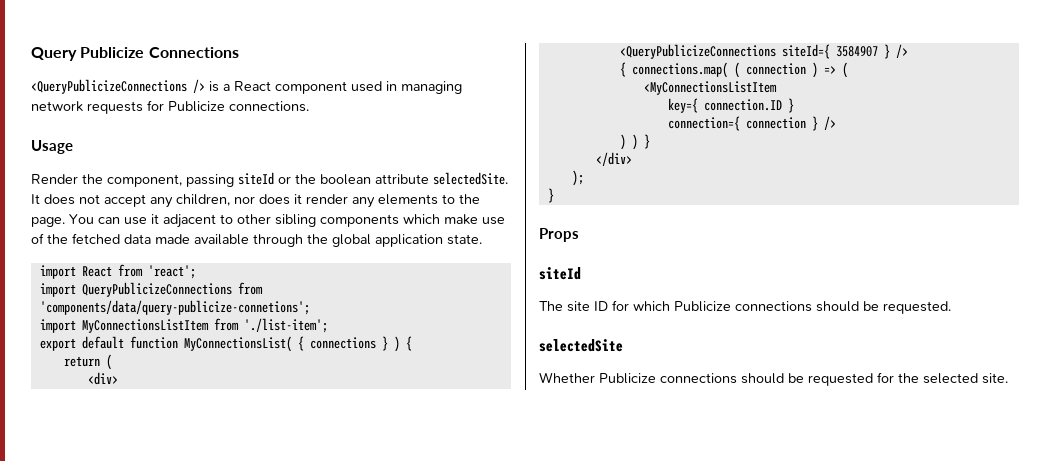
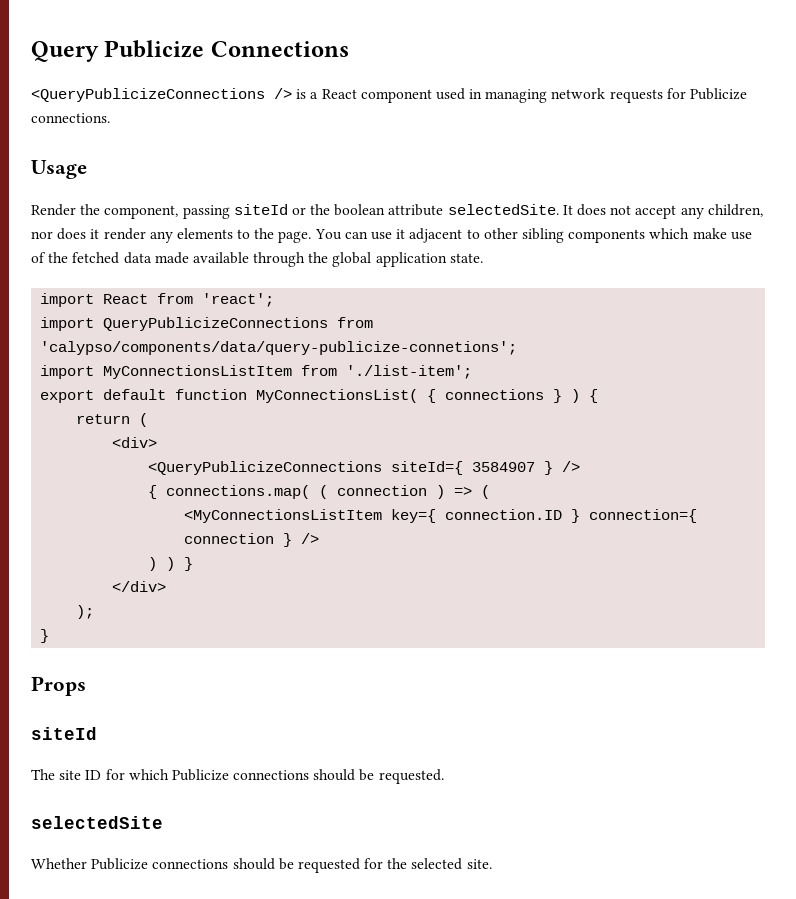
- import QueryPublicizeConnections from 'components/data/query-publicize-connetions';
+ import QueryPublicizeConnections from 'calypso/components/data/query-publicize-connetions';
- <MyConnectionsListItem
- key={ connection.ID }
- connection={ connection } />
+ <MyConnectionsListItem key={ connection.ID } connection={ connection } />

